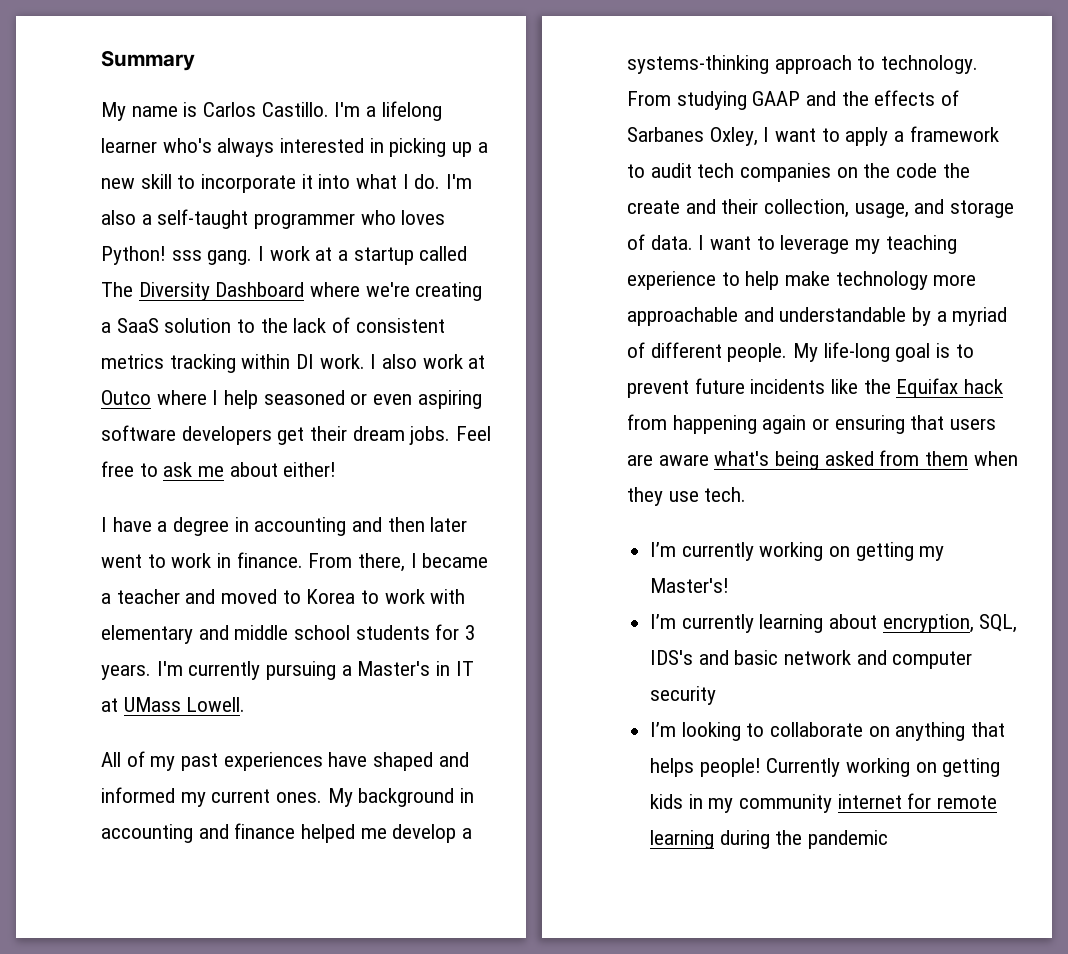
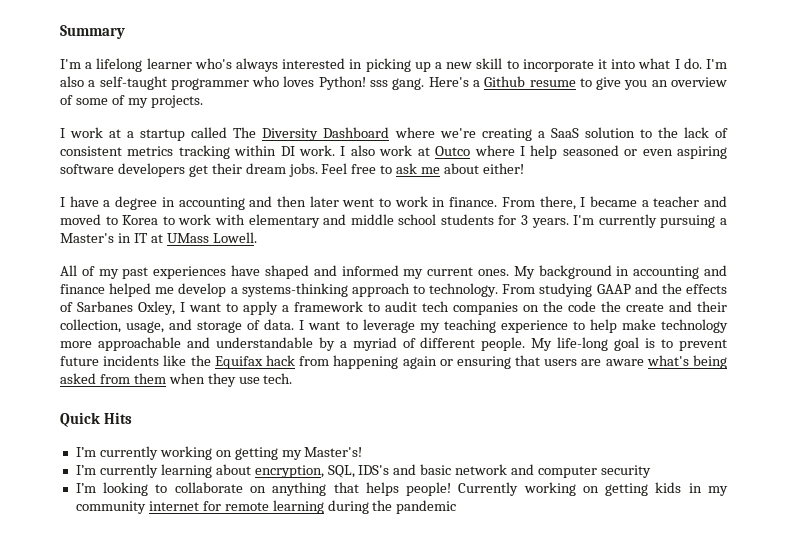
- My name is Carlos Castillo.
- I'm also a self-taught programmer who loves Python! sss gang. I work at a startup called The Diversity Dashboard where we're creating a SaaS solution to the lack of consistent metrics tracking within DI work.
+ I'm also a self-taught programmer who loves Python! sss gang. Here's a Github resume to give you an overview of some of my projects.
+ I work at a startup called The Diversity Dashboard where we're creating a SaaS solution to the lack of consistent metrics tracking within DI work.
+ Quick Hits

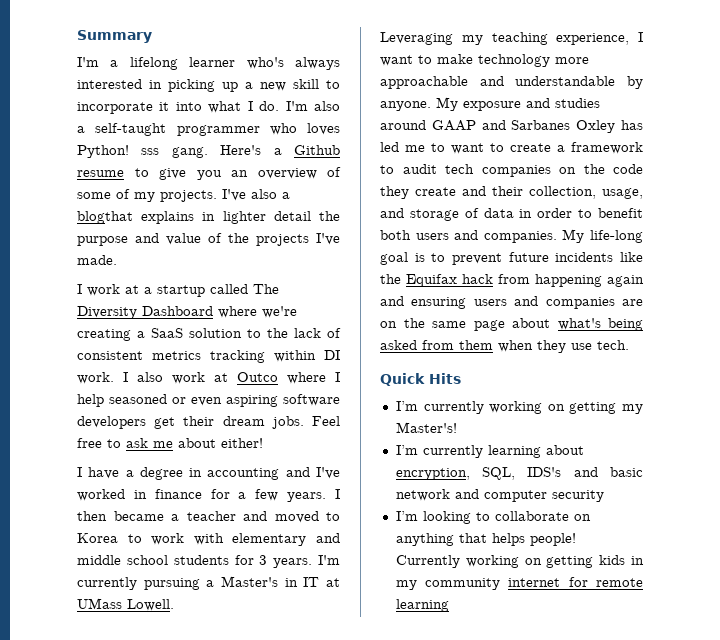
+ I've also a blogthat explains in lighter detail the purpose and value of the projects I've made.
- I have a degree in accounting and then later went to work in finance. From there, I became a teacher and moved to Korea to work with elementary and middle school students for 3 years.
+ I have a degree in accounting and I've worked in finance for a few years. I then became a teacher and moved to Korea to work with elementary and middle school students for 3 years.
- All of my past experiences have shaped and informed my current ones. My background in accounting and finance helped me develop a systems-thinking approach to technology. From studying GAAP and the effects of Sarbanes Oxley, I want to apply a framework to audit tech companies on the code the create and their collection, usage, and storage of data. I want to leverage my teaching experience to help make technology more approachable and understandable by a myriad of different people.
+ Leveraging my teaching experience, I want to make technology more approachable and understandable by anyone. My exposure and studies around GAAP and Sarbanes Oxley has led me to want to create a framework to audit tech companies on the code they create and their collection, usage, and storage of data in order to benefit both users and companies.
- My life-long goal is to prevent future incidents like the Equifax hack from happening again or ensuring that users are aware what's being asked from them when they use tech.
+ My life-long goal is to prevent future incidents like the Equifax hack from happening again and ensuring users and companies are on the same page about what's being asked from them when they use tech.
- Currently working on getting kids in my community internet for remote learning during the pandemic
+ Currently working on getting kids in my community internet for remote learning

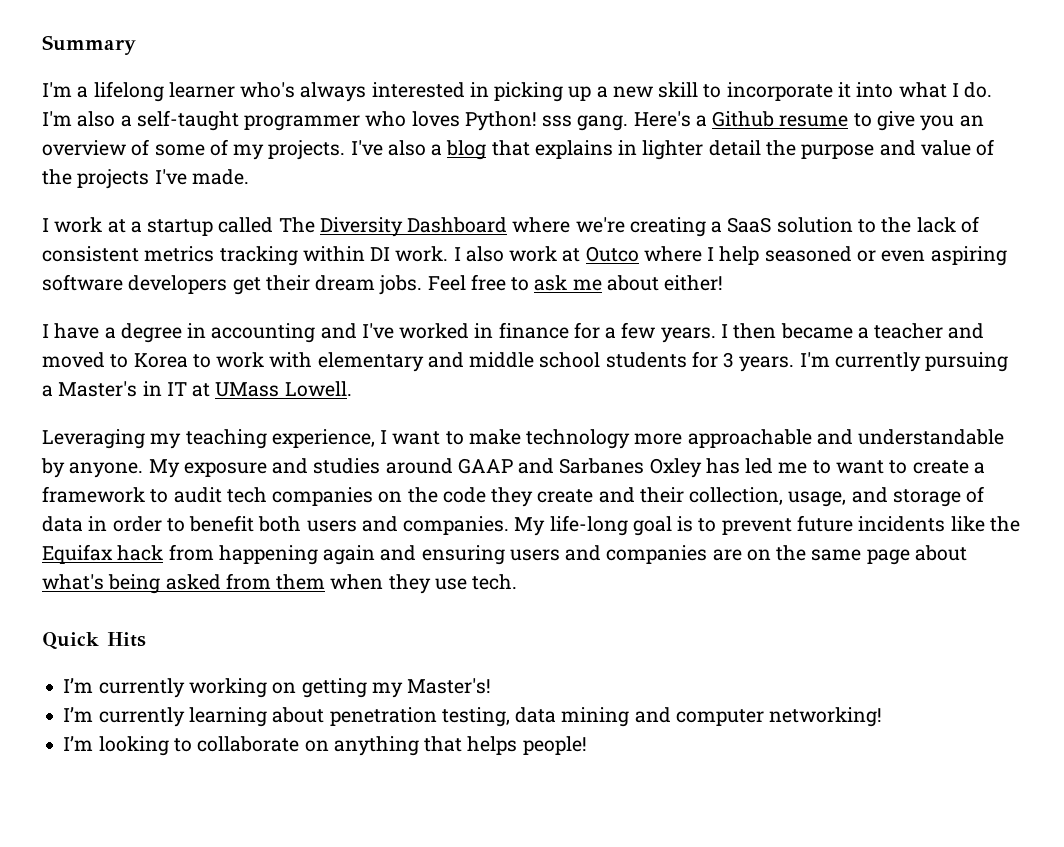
- I've also a blogthat explains in lighter detail the purpose and value of the projects I've made.
+ I've also a blog that explains in lighter detail the purpose and value of the projects I've made.
- I’m currently learning about encryption, SQL, IDS's and basic network and computer security
+ I’m currently learning about penetration testing, data mining and computer networking!
- Currently working on getting kids in my community internet for remote learning

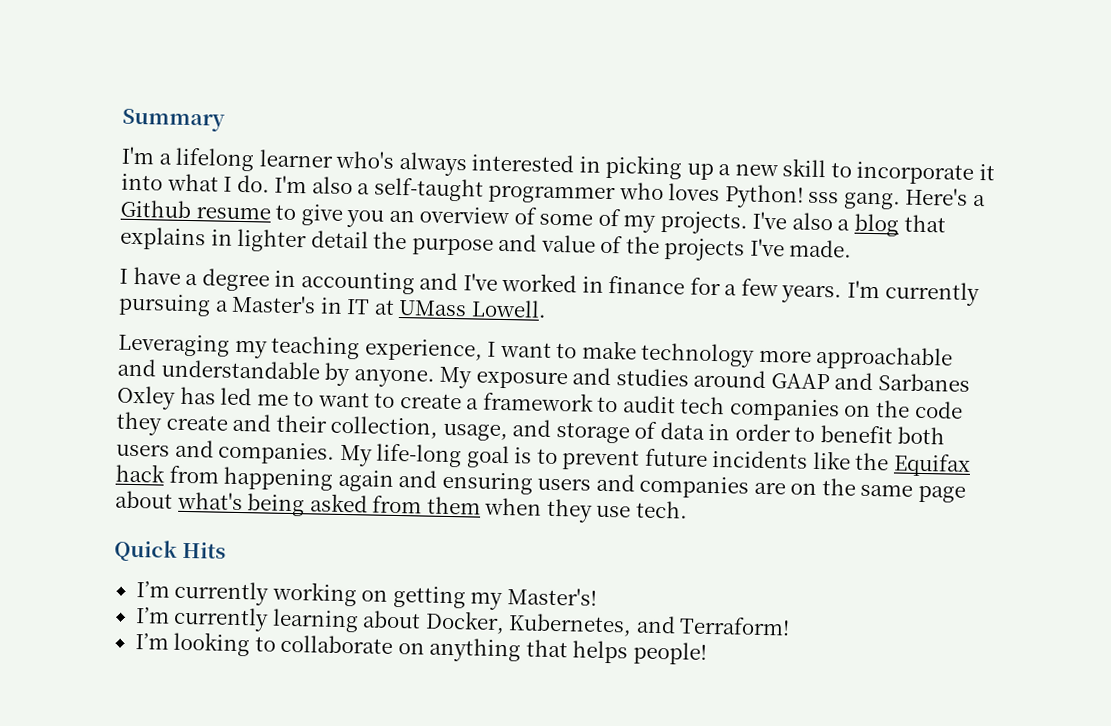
- I work at a startup called The Diversity Dashboard where we're creating a SaaS solution to the lack of consistent metrics tracking within DI work. I also work at Outco where I help seasoned or even aspiring software developers get their dream jobs. Feel free to ask me about either!
- I then became a teacher and moved to Korea to work with elementary and middle school students for 3 years.
- I’m currently learning about penetration testing, data mining and computer networking!
+ I’m currently learning about Docker, Kubernetes, and Terraform!

